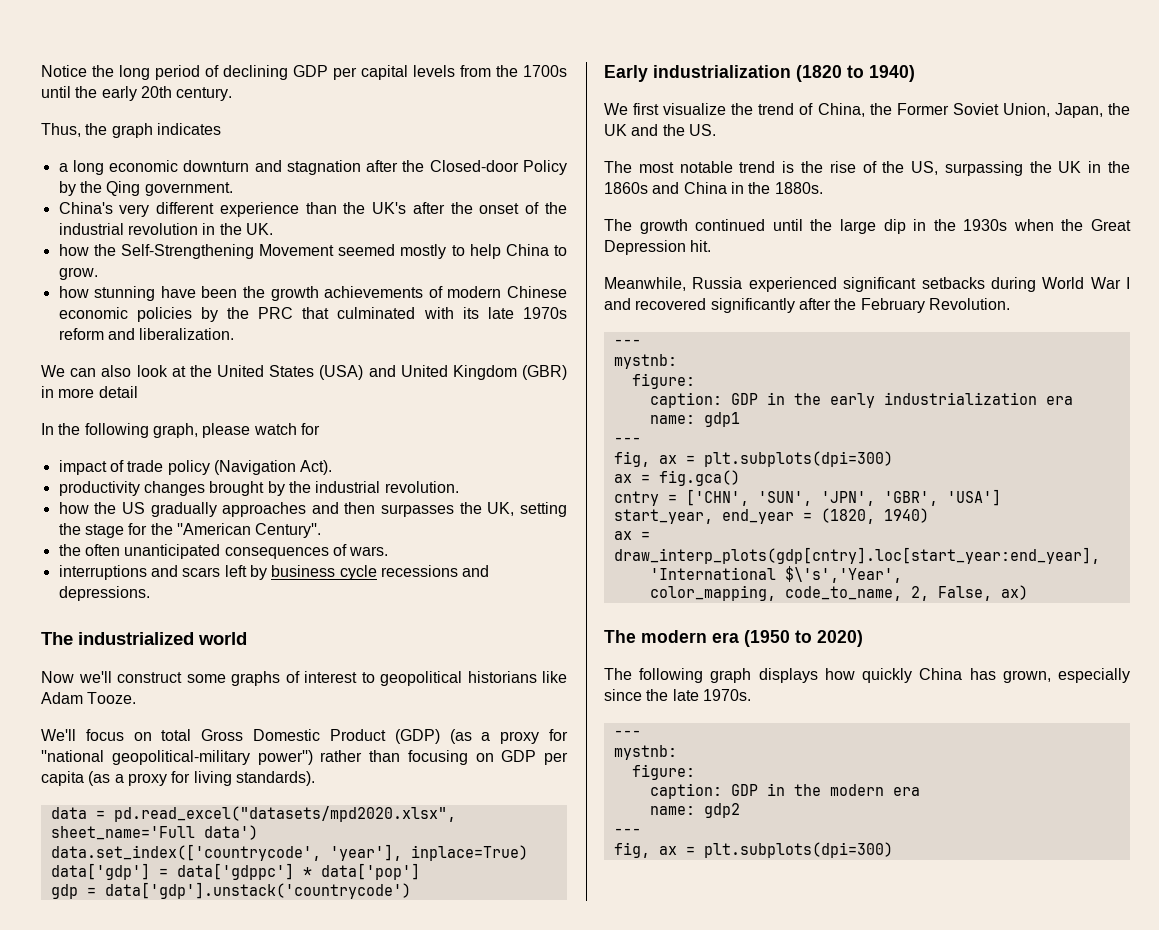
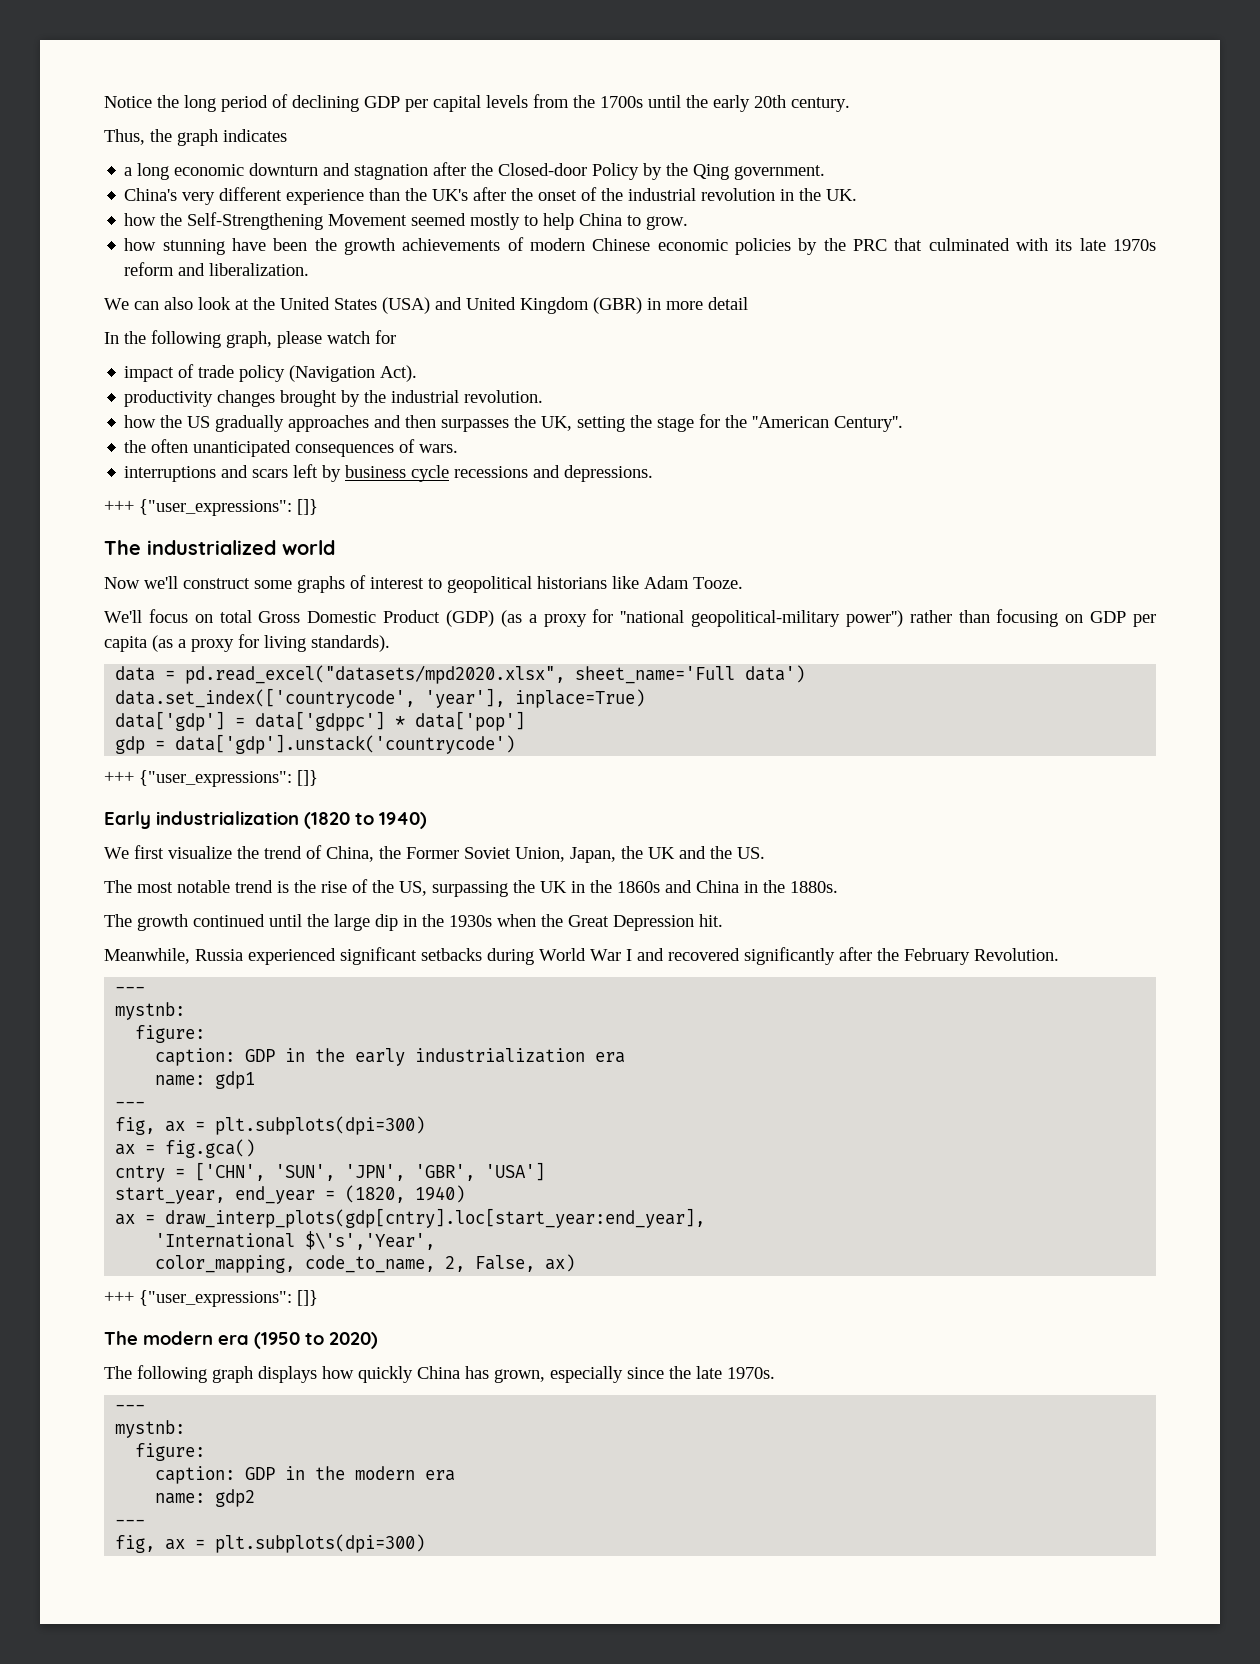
  interruptions and scars left by business cycle recessions and depressions.
+ +++ {"user_expressions": []}
  gdp = data['gdp'].unstack('countrycode')
+ +++ {"user_expressions": []}
  color_mapping, code_to_name, 2, False, ax)
+ +++ {"user_expressions": []}

